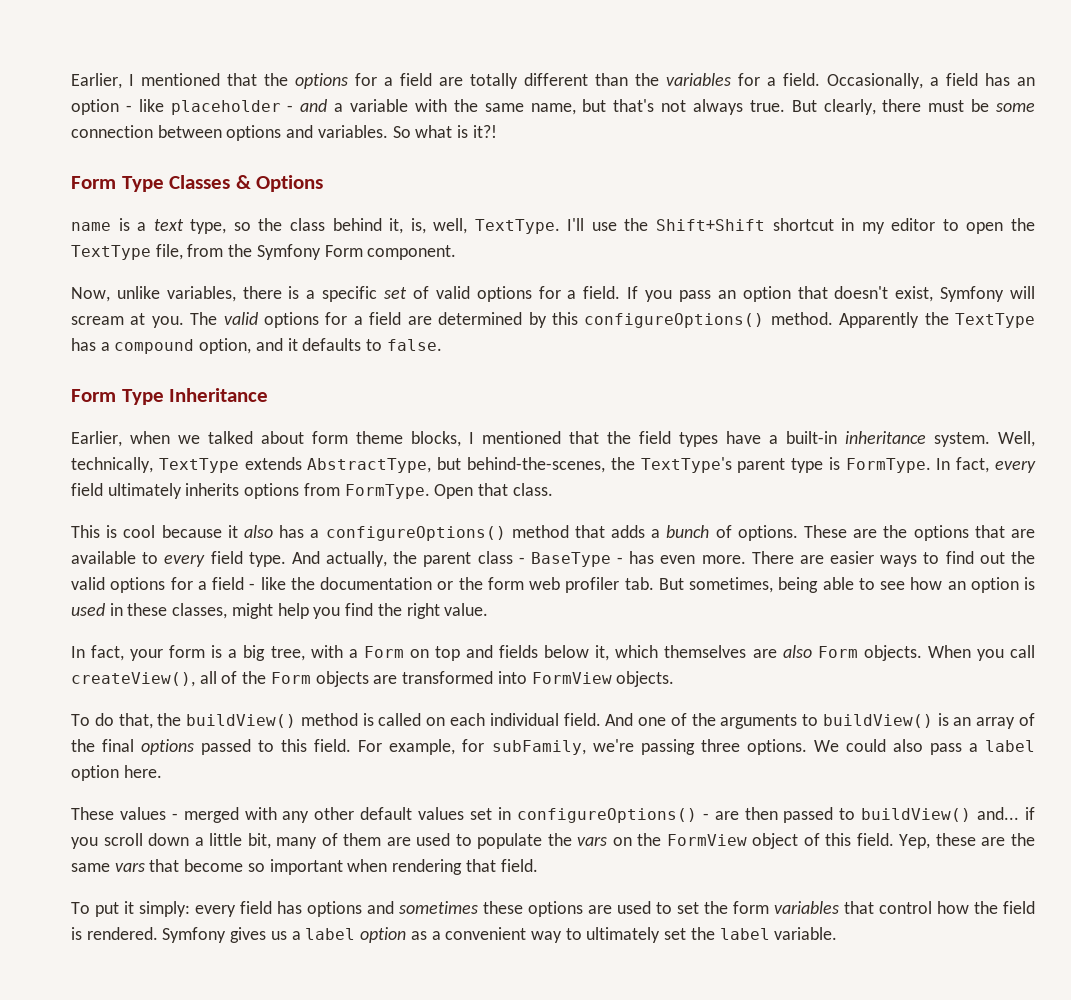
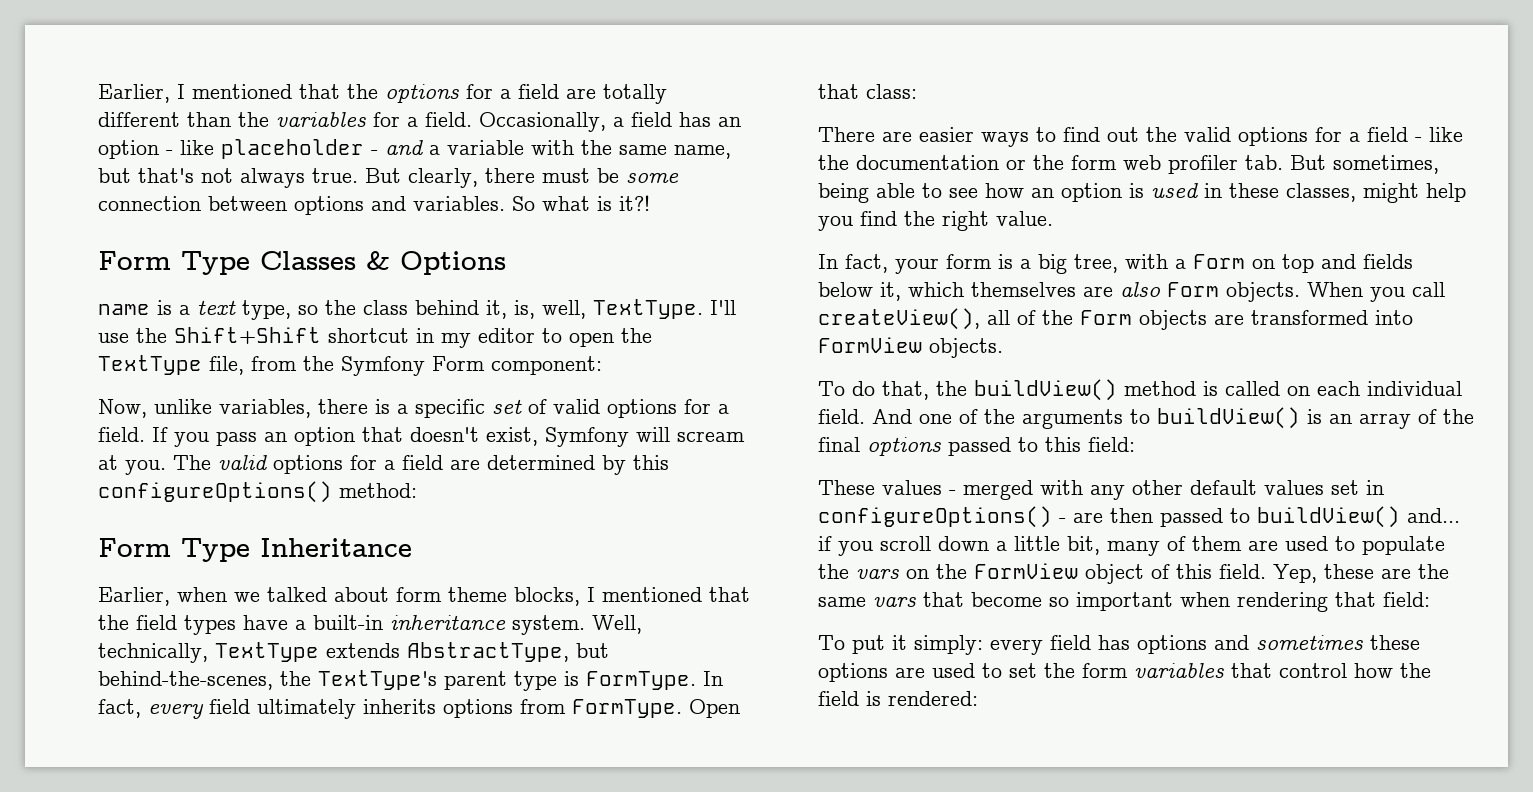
- I'll use the Shift+Shift shortcut in my editor to open the TextType file, from the Symfony Form component.
+ I'll use the Shift+Shift shortcut in my editor to open the TextType file, from the Symfony Form component:
- The valid options for a field are determined by this configureOptions() method. Apparently the TextType has a compound option, and it defaults to false.
+ The valid options for a field are determined by this configureOptions() method:
- Open that class.
- This is cool because it also has a configureOptions() method that adds a bunch of options. These are the options that are available to every field type. And actually, the parent class - BaseType - has even more. There are easier ways to find out the valid options for a field - like the documentation or the form web profiler tab. But sometimes, being able to see how an option is used in these classes, might help you find the right value.
+ Open that class:
+ There are easier ways to find out the valid options for a field - like the documentation or the form web profiler tab. But sometimes, being able to see how an option is used in these classes, might help you find the right value.
- And one of the arguments to buildView() is an array of the final options passed to this field. For example, for subFamily, we're passing three options. We could also pass a label option here.
+ And one of the arguments to buildView() is an array of the final options passed to this field:
- Yep, these are the same vars that become so important when rendering that field.
+ Yep, these are the same vars that become so important when rendering that field:
- To put it simply: every field has options and sometimes these options are used to set the form variables that control how the field is rendered. Symfony gives us a label option as a convenient way to ultimately set the label variable.
+ To put it simply: every field has options and sometimes these options are used to set the form variables that control how the field is rendered:

